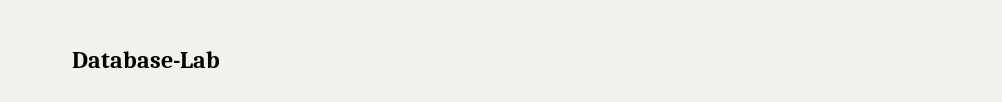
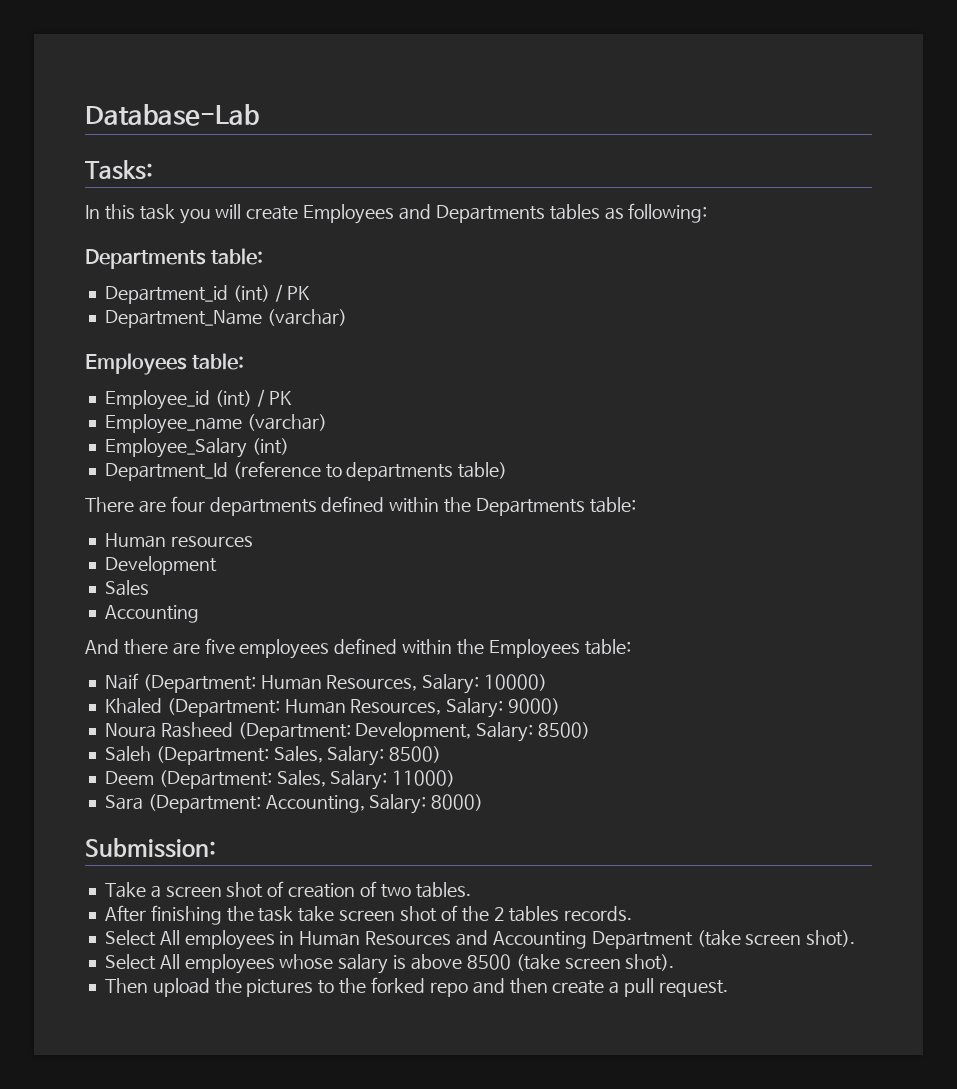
+ Tasks:
+ In this task you will create Employees and Departments tables as following:
+ Departments table:
+ Department_id (int) / PK
+ Department_Name (varchar)
+ Employees table:
+ Employee_id (int) / PK
+ Employee_name (varchar)
+ Employee_Salary (int)
+ Department_Id (reference to departments table)
+ There are four departments defined within the Departments table:
+ Human resources
+ Development
+ Sales
+ Accounting
+ And there are five employees defined within the Employees table:
+ Naif (Department: Human Resources, Salary: 10000)
+ Khaled (Department: Human Resources, Salary: 9000)
+ Noura Rasheed (Department: Development, Salary: 8500)
+ Saleh (Department: Sales, Salary: 8500)
+ Deem (Department: Sales, Salary: 11000)
+ Sara (Department: Accounting, Salary: 8000)
+ Submission:
+ Take a screen shot of creation of two tables.
+ After finishing the task take screen shot of the 2 tables records.
+ Select All employees in Human Resources and Accounting Department (take screen shot).
+ Select All employees whose salary is above 8500 (take screen shot).
+ Then upload the pictures to the forked repo and then create a pull request.

